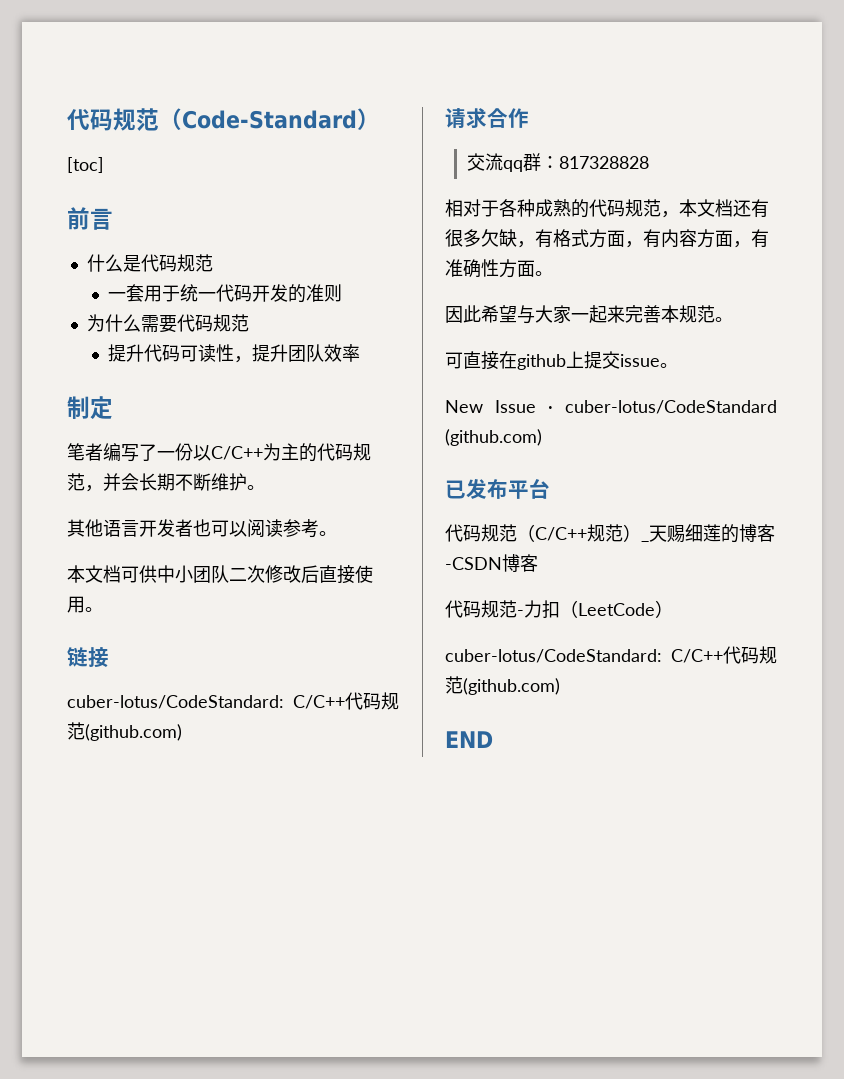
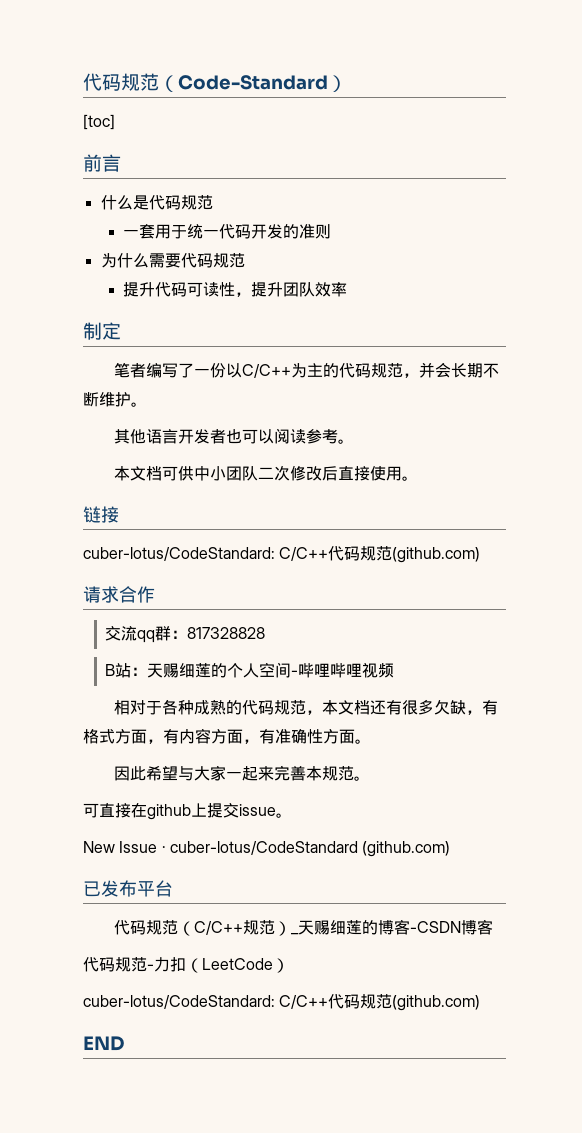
+ B站：天赐细莲的个人空间-哔哩哔哩视频

